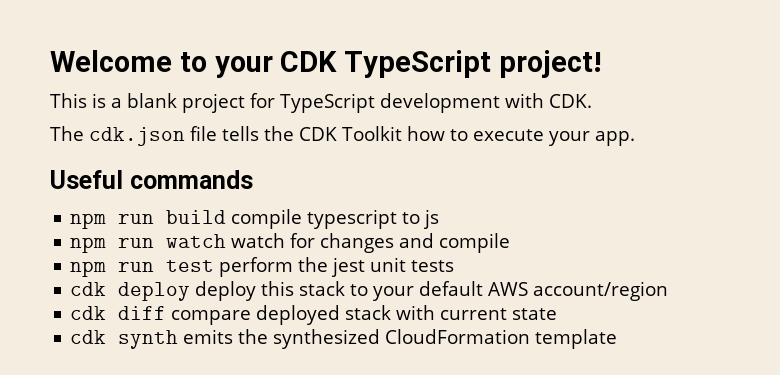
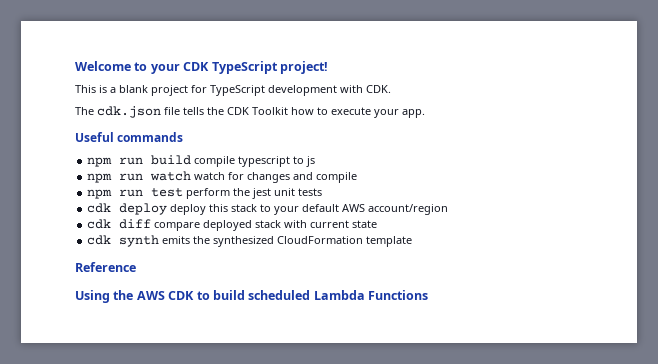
+ Reference
+ Using the AWS CDK to build scheduled Lambda Functions

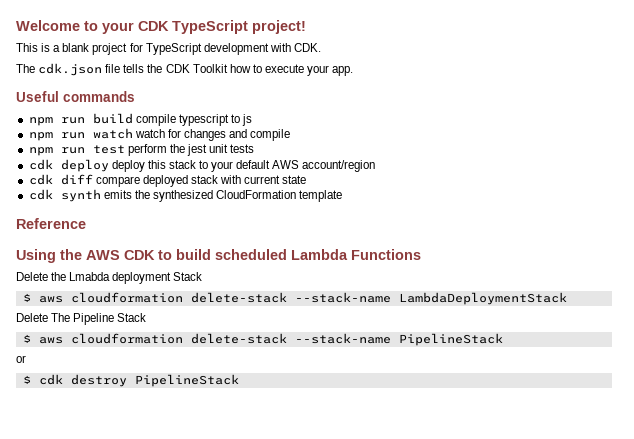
+ Delete the Lmabda deployment Stack
+ $ aws cloudformation delete-stack --stack-name LambdaDeploymentStack
+ Delete The Pipeline Stack
+ $ aws cloudformation delete-stack --stack-name PipelineStack
+ or
+ $ cdk destroy PipelineStack

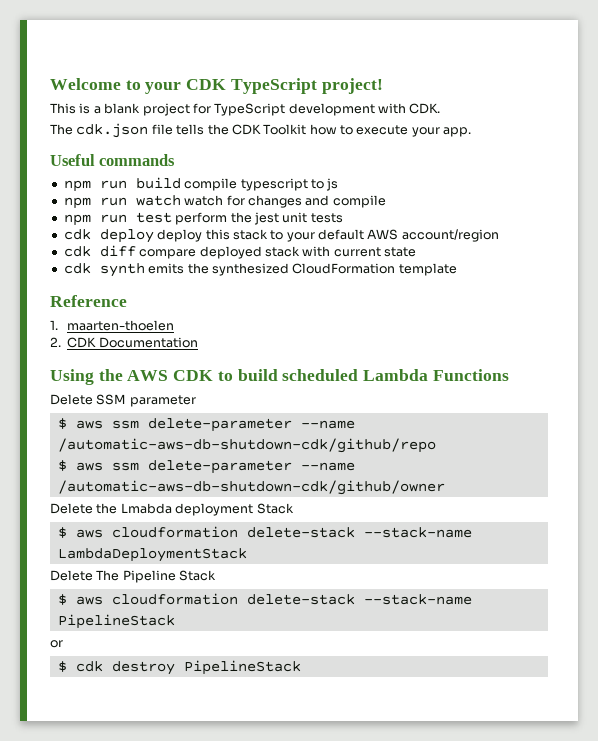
+ 1. maarten-thoelen
+ 2. CDK Documentation
+ Delete SSM parameter
+ $ aws ssm delete-parameter --name /automatic-aws-db-shutdown-cdk/github/repo
+ $ aws ssm delete-parameter --name /automatic-aws-db-shutdown-cdk/github/owner

